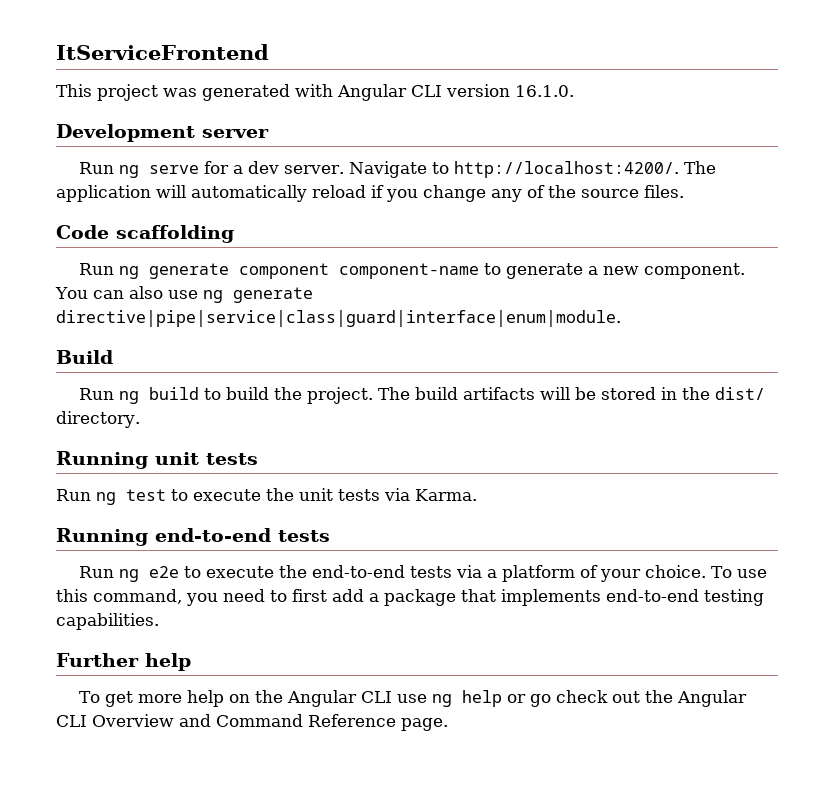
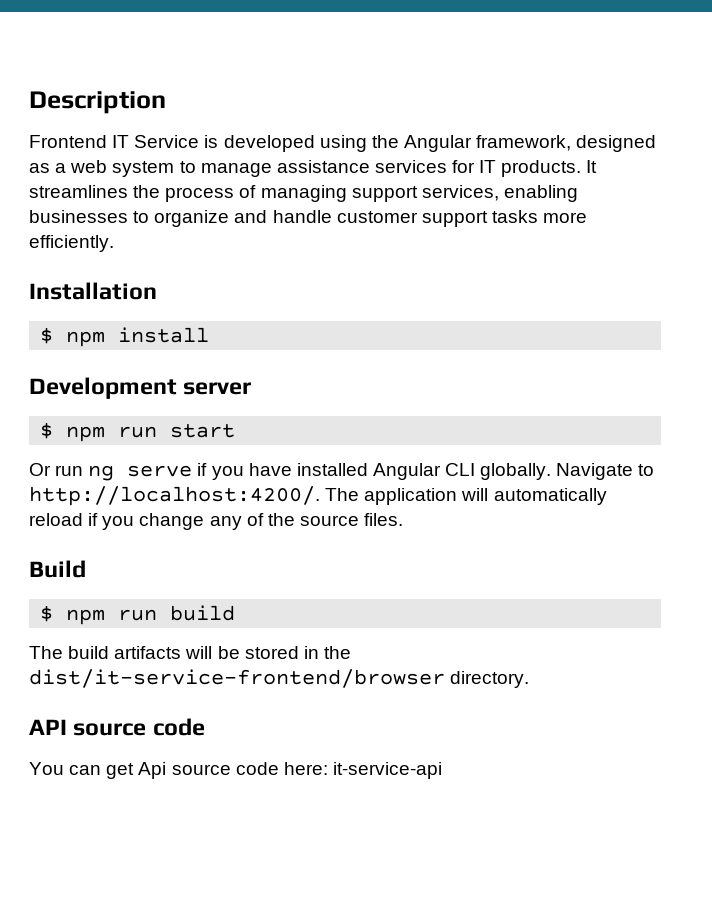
- ItServiceFrontend
- This project was generated with Angular CLI version 16.1.0.
+ Description
+ Frontend IT Service is developed using the Angular framework, designed as a web system to manage assistance services for IT products. It streamlines the process of managing support services, enabling businesses to organize and handle customer support tasks more efficiently.
+ Installation
+ $ npm install
  Development server
- Run ng serve for a dev server.
+ $ npm run start
+ Or run ng serve if you have installed Angular CLI globally.
- Code scaffolding
- Run ng generate component component-name to generate a new component. You can also use ng generate directive|pipe|service|class|guard|interface|enum|module.
  Build
- Run ng build to build the project. The build artifacts will be stored in the dist/ directory.
+ $ npm run build
+ The build artifacts will be stored in the dist/it-service-frontend/browser directory.
- Running unit tests
- Run ng test to execute the unit tests via Karma.
- Running end-to-end tests
- Run ng e2e to execute the end-to-end tests via a platform of your choice. To use this command, you need to first add a package that implements end-to-end testing capabilities.
- Further help
- To get more help on the Angular CLI use ng help or go check out the Angular CLI Overview and Command Reference page.
+ API source code
+ You can get Api source code here: it-service-api

